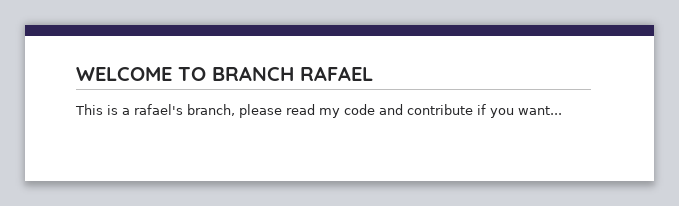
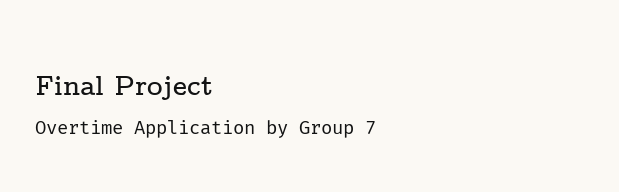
- WELCOME TO BRANCH RAFAEL
- This is a rafael's branch, please read my code and contribute if you want...
+ Final Project
+ Overtime Application by Group 7

